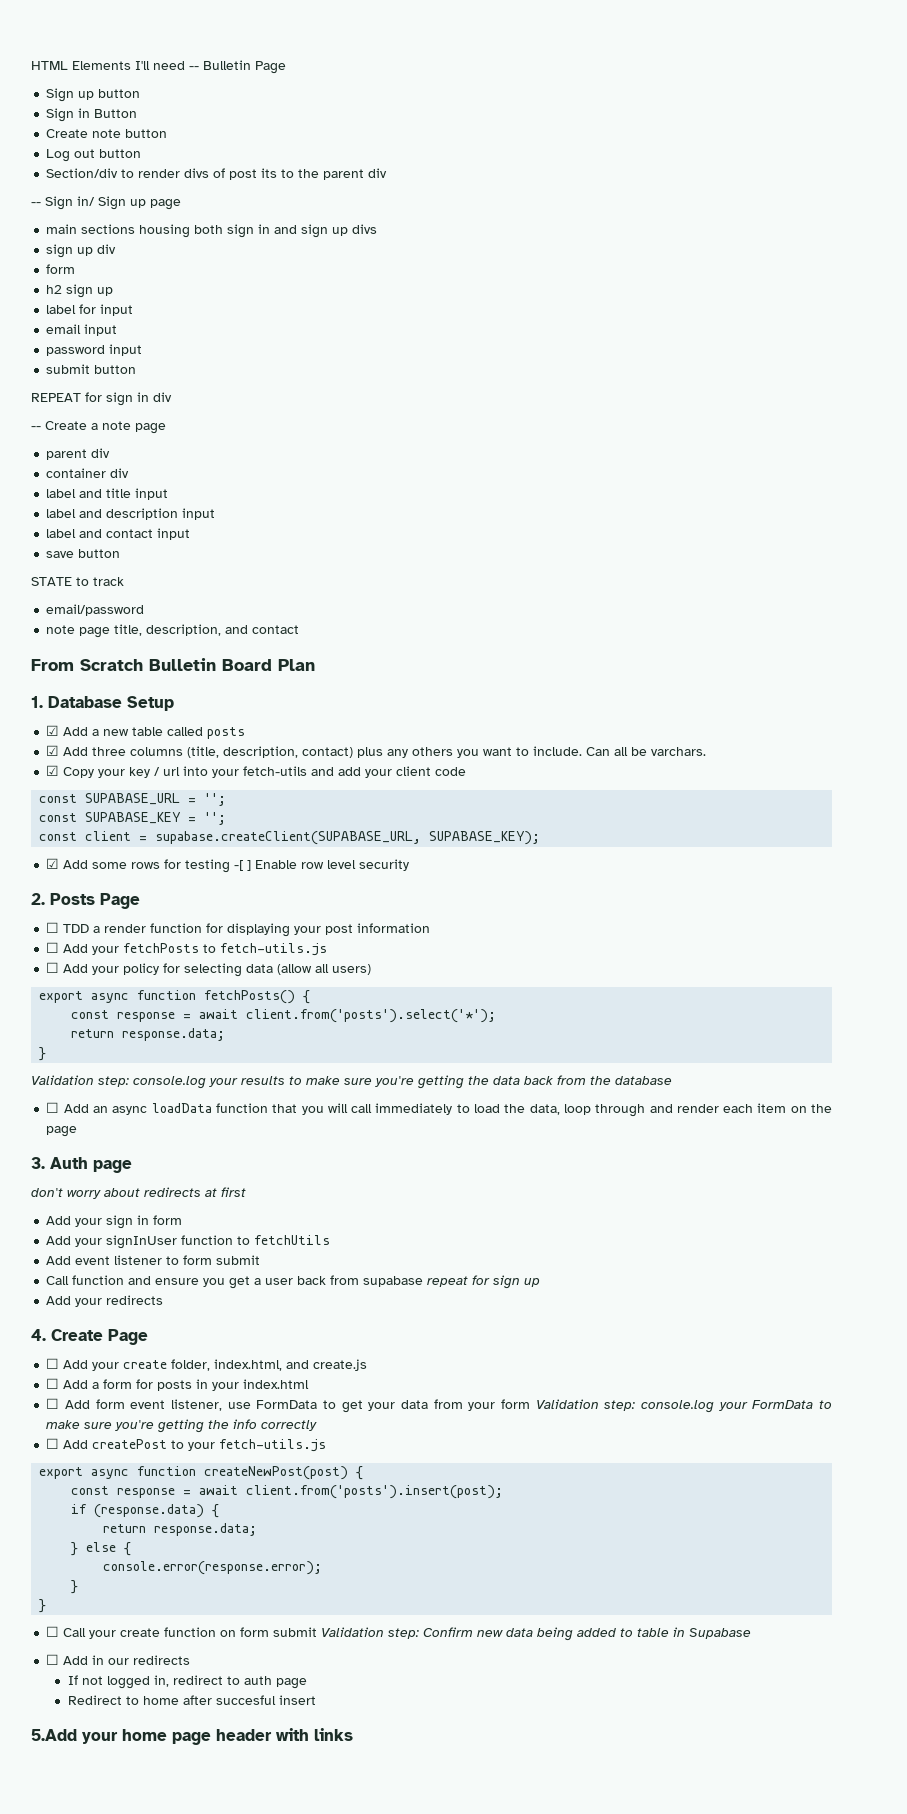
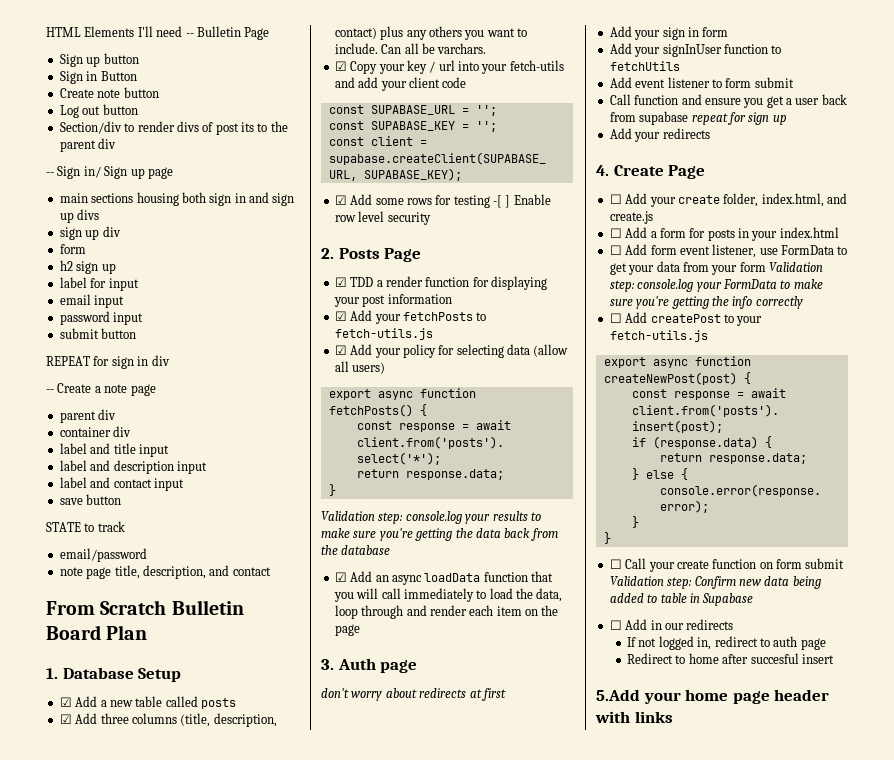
- ☐ TDD a render function for displaying your post information
+ ☑ TDD a render function for displaying your post information
- ☐ Add your fetchPosts to fetch-utils.js
+ ☑ Add your fetchPosts to fetch-utils.js
- ☐ Add your policy for selecting data (allow all users)
+ ☑ Add your policy for selecting data (allow all users)
- ☐ Add an async loadData function that you will call immediately to load the data, loop through and render each item on the page
+ ☑ Add an async loadData function that you will call immediately to load the data, loop through and render each item on the page

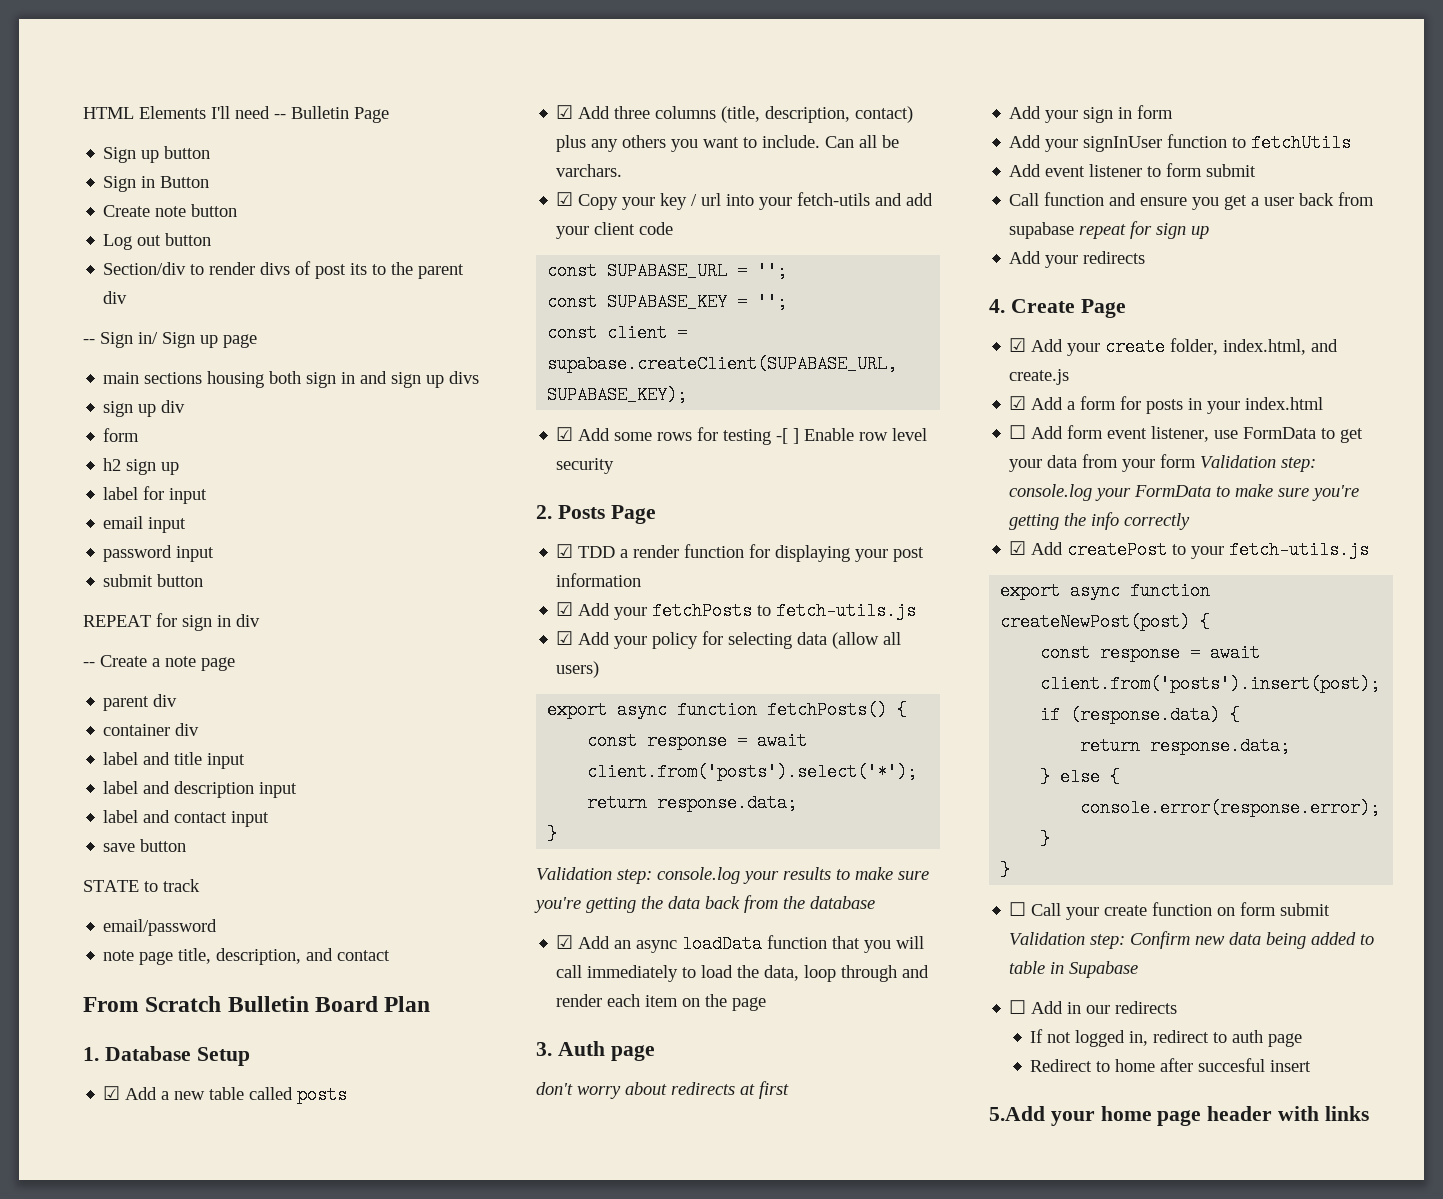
- ☐ Add your create folder, index.html, and create.js
+ ☑ Add your create folder, index.html, and create.js
- ☐ Add a form for posts in your index.html
+ ☑ Add a form for posts in your index.html
- ☐ Add createPost to your fetch-utils.js
+ ☑ Add createPost to your fetch-utils.js

